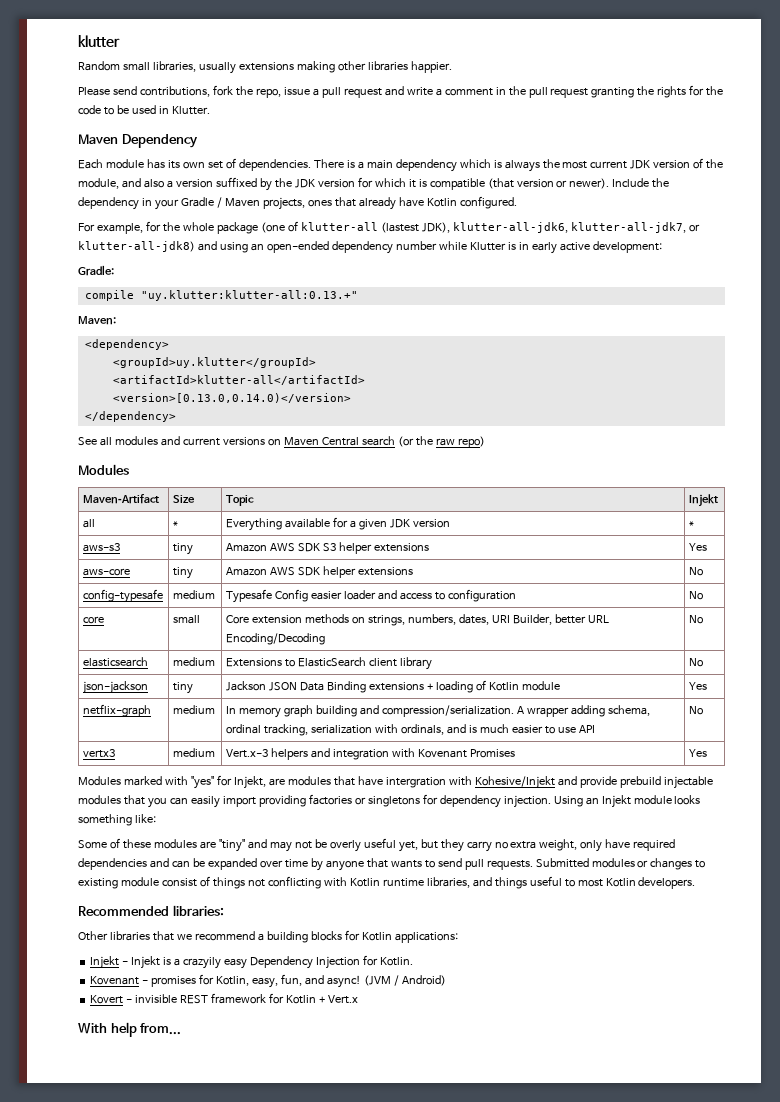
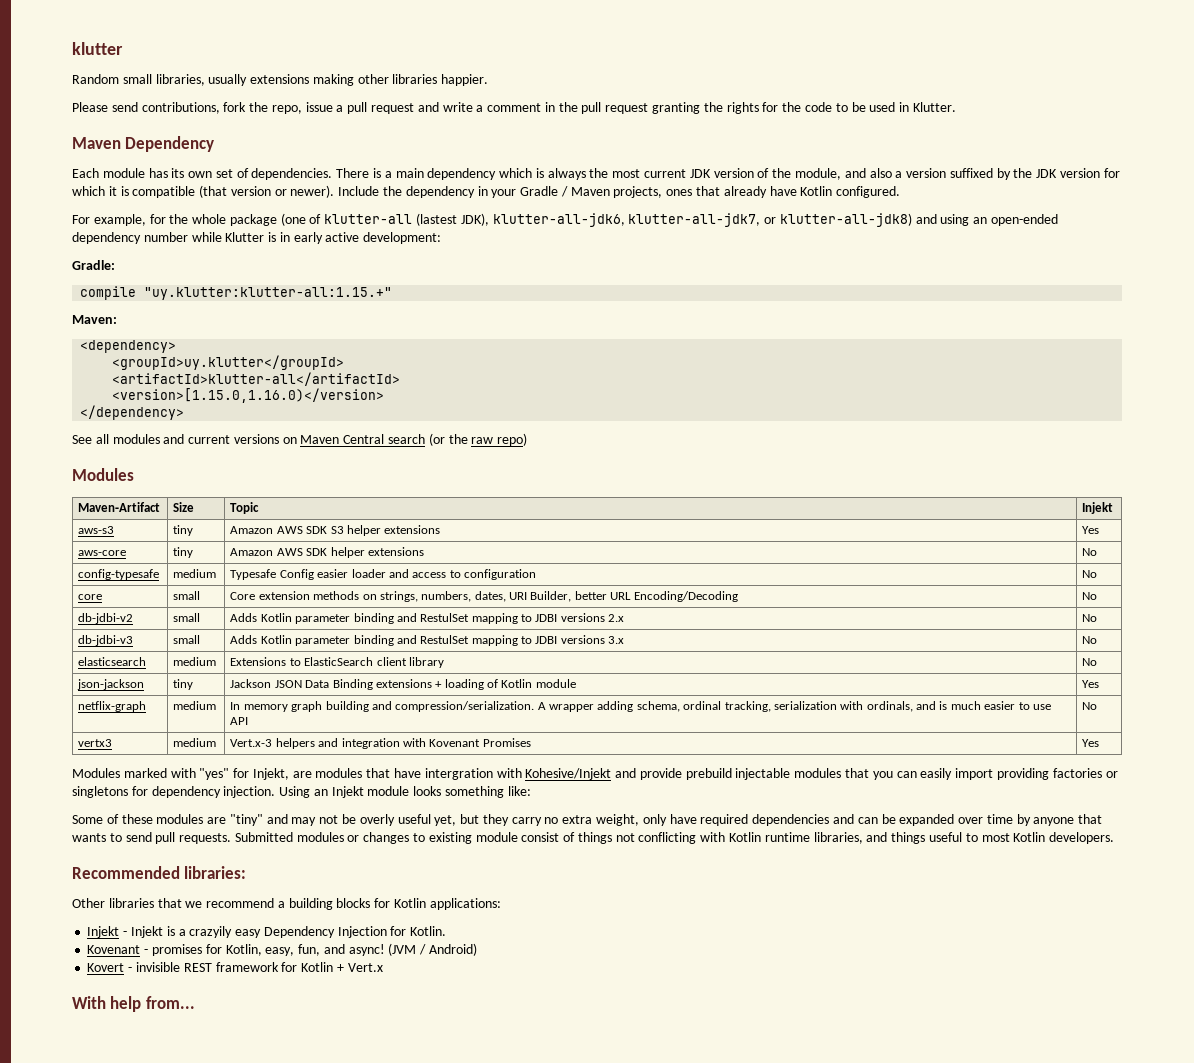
- compile "uy.klutter:klutter-all:0.13.+"
+ compile "uy.klutter:klutter-all:1.15.+"
- <version>[0.13.0,0.14.0)</version>
+ <version>[1.15.0,1.16.0)</version>
- all | * | Everything available for a given JDK version | *
+ db-jdbi-v2 | small | Adds Kotlin parameter binding and RestulSet mapping to JDBI versions 2.x | No
+ db-jdbi-v3 | small | Adds Kotlin parameter binding and RestulSet mapping to JDBI versions 3.x | No

